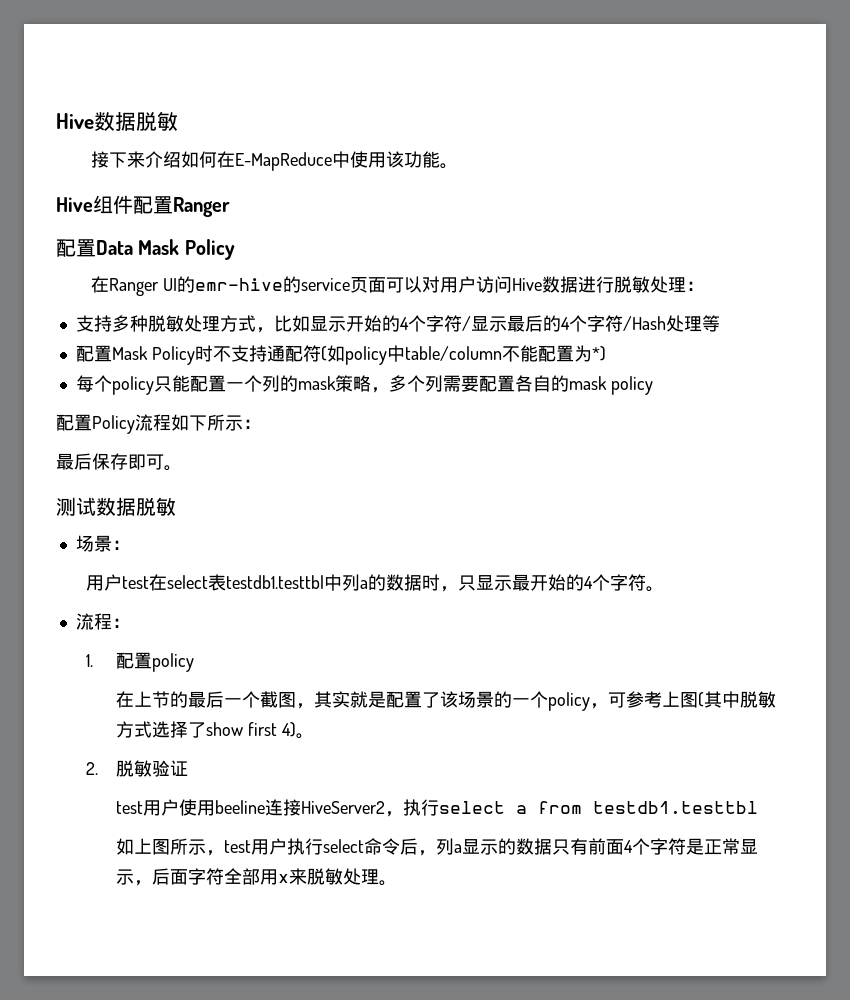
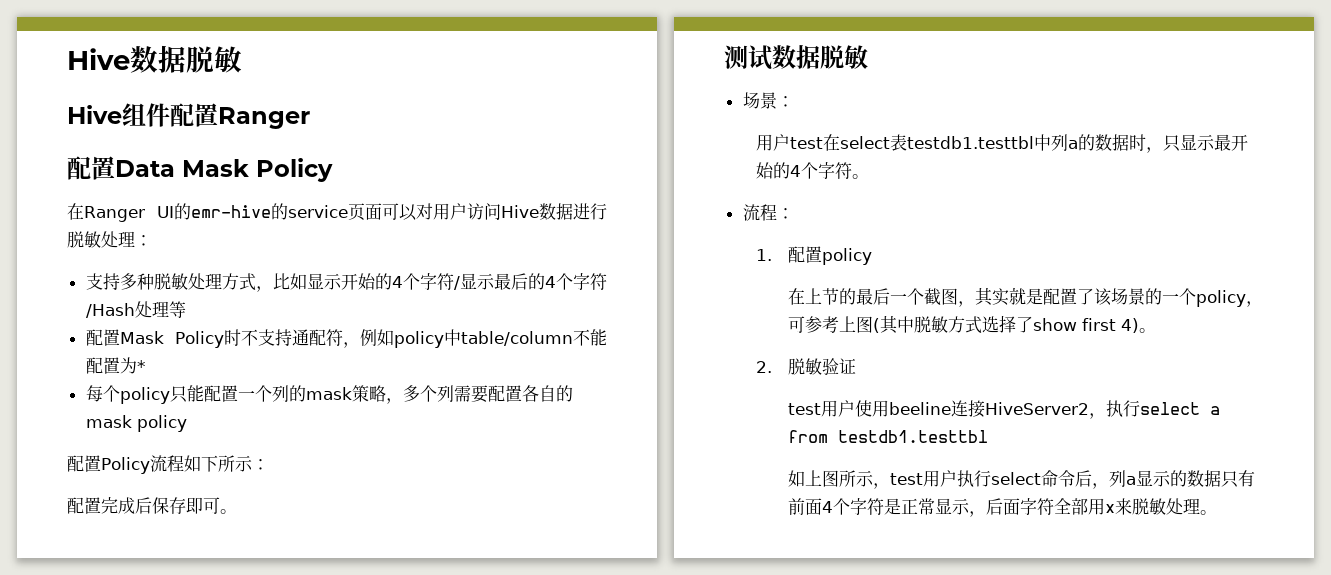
- 接下来介绍如何在E-MapReduce中使用该功能。
- 配置Mask Policy时不支持通配符(如policy中table/column不能配置为*)
+ 配置Mask Policy时不支持通配符，例如policy中table/column不能配置为*
- 最后保存即可。
+ 配置完成后保存即可。

